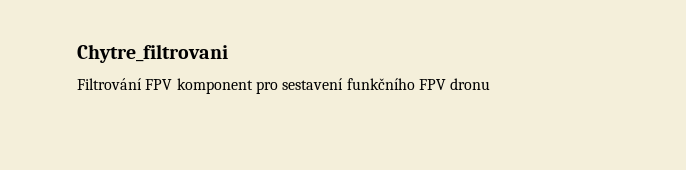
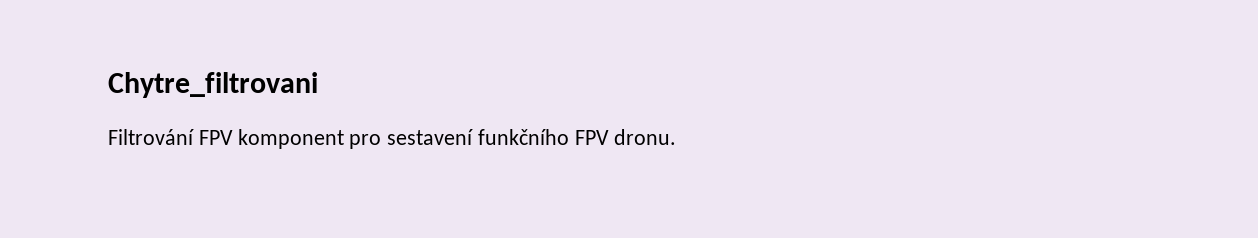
- Filtrování FPV komponent pro sestavení funkčního FPV dronu
+ Filtrování FPV komponent pro sestavení funkčního FPV dronu.

